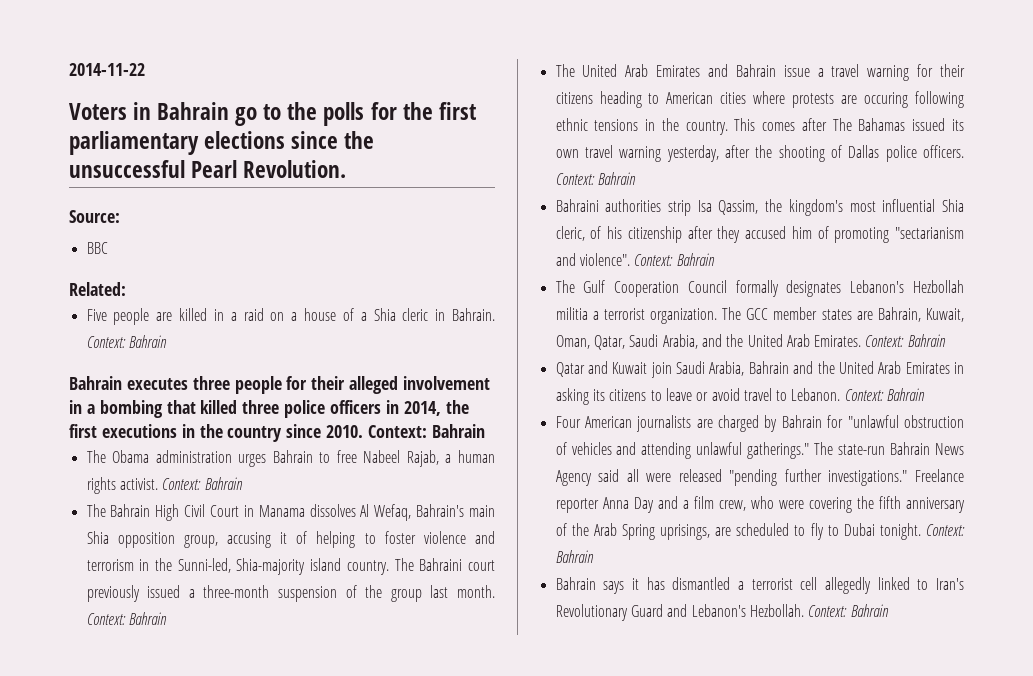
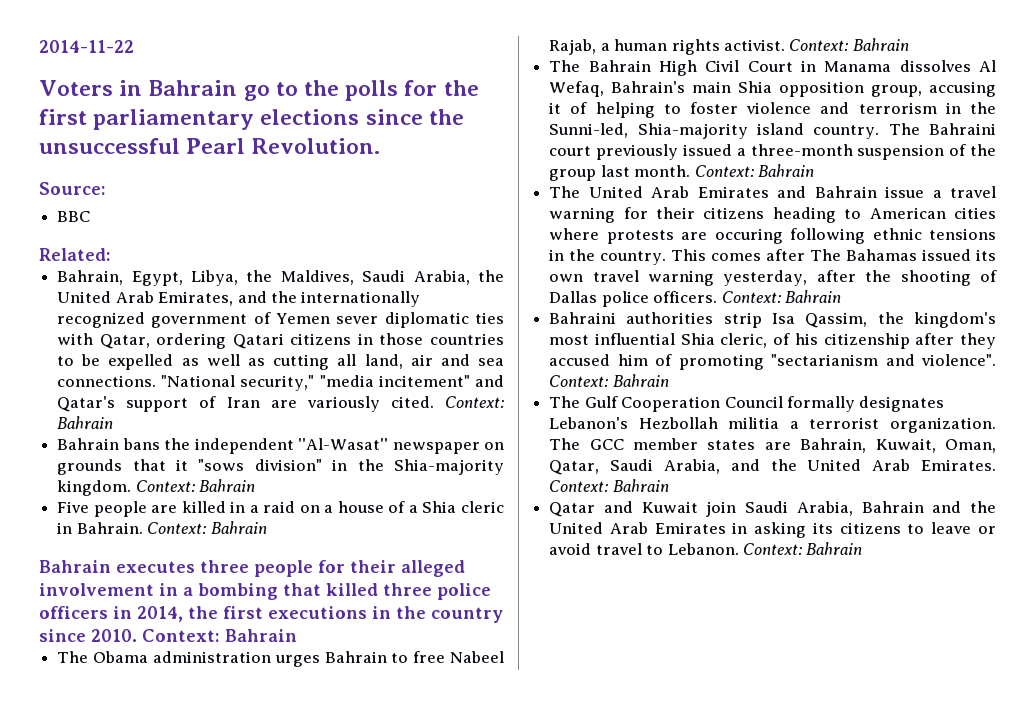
+ Bahrain, Egypt, Libya, the Maldives, Saudi Arabia, the United Arab Emirates, and the internationally recognized government of Yemen sever diplomatic ties with Qatar, ordering Qatari citizens in those countries to be expelled as well as cutting all land, air and sea connections. "National security," "media incitement" and Qatar's support of Iran are variously cited. Context: Bahrain
+ Bahrain bans the independent ''Al-Wasat'' newspaper on grounds that it "sows division" in the Shia-majority kingdom. Context: Bahrain
- Four American journalists are charged by Bahrain for "unlawful obstruction of vehicles and attending unlawful gatherings." The state-run Bahrain News Agency said all were released "pending further investigations." Freelance reporter Anna Day and a film crew, who were covering the fifth anniversary of the Arab Spring uprisings, are scheduled to fly to Dubai tonight. Context: Bahrain
- Bahrain says it has dismantled a terrorist cell allegedly linked to Iran's Revolutionary Guard and Lebanon's Hezbollah. Context: Bahrain

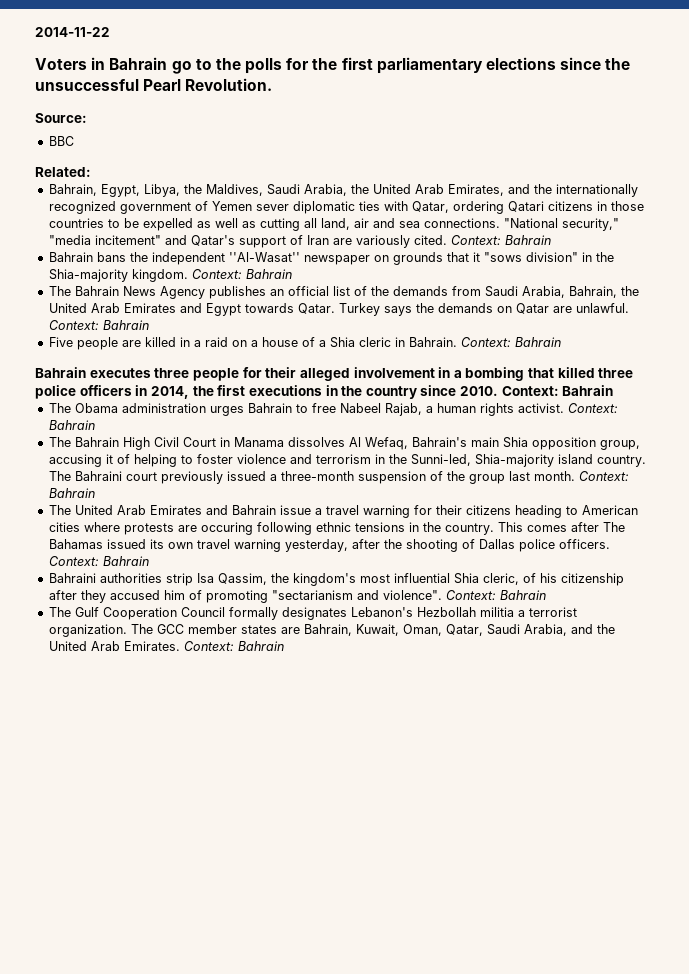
+ The Bahrain News Agency publishes an official list of the demands from Saudi Arabia, Bahrain, the United Arab Emirates and Egypt towards Qatar. Turkey says the demands on Qatar are unlawful. Context: Bahrain
- Qatar and Kuwait join Saudi Arabia, Bahrain and the United Arab Emirates in asking its citizens to leave or avoid travel to Lebanon. Context: Bahrain

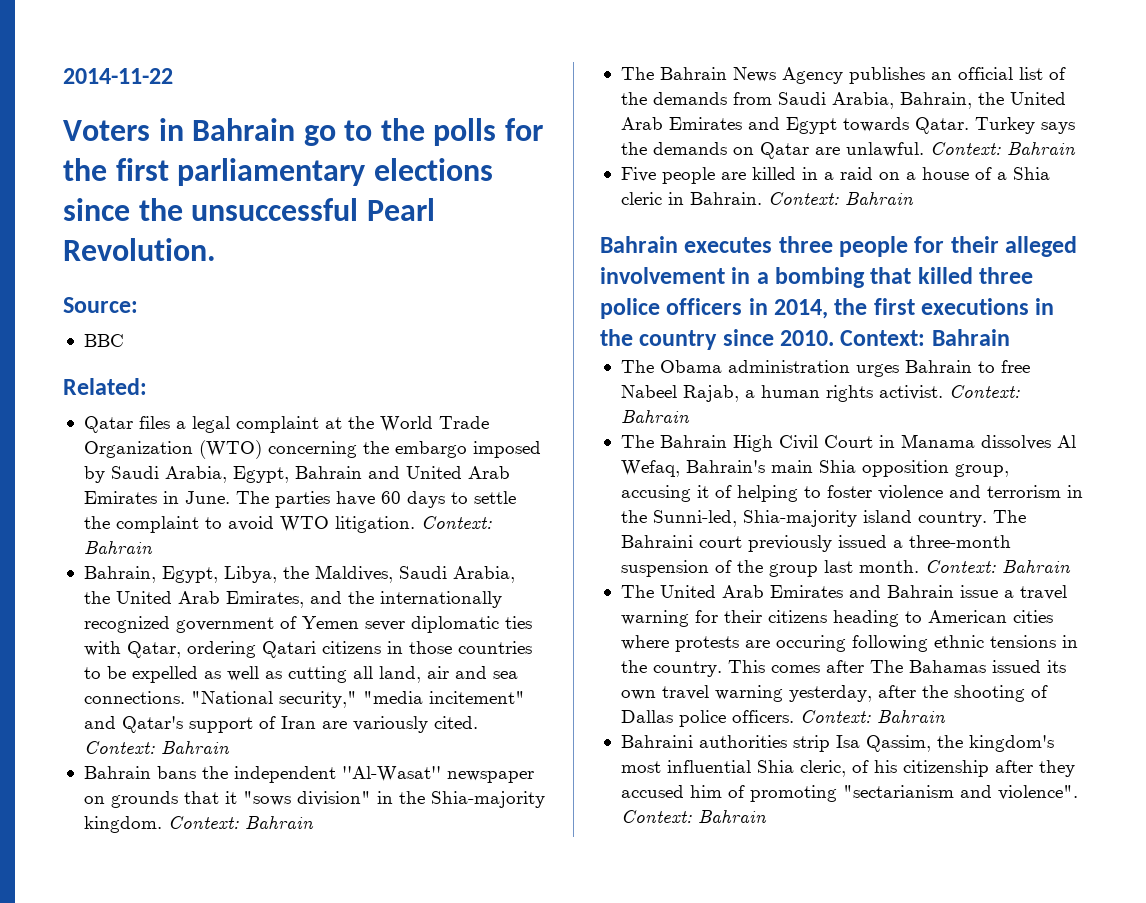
+ Qatar files a legal complaint at the World Trade Organization (WTO) concerning the embargo imposed by Saudi Arabia, Egypt, Bahrain and United Arab Emirates in June. The parties have 60 days to settle the complaint to avoid WTO litigation. Context: Bahrain
- The Gulf Cooperation Council formally designates Lebanon's Hezbollah militia a terrorist organization. The GCC member states are Bahrain, Kuwait, Oman, Qatar, Saudi Arabia, and the United Arab Emirates. Context: Bahrain

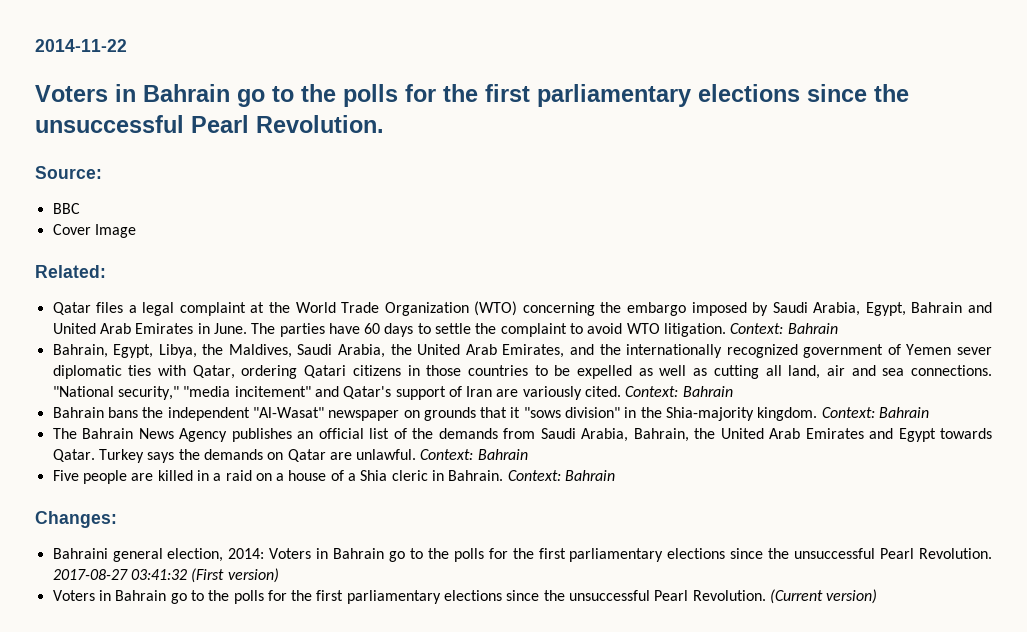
+ Cover Image
- Bahrain bans the independent ''Al-Wasat'' newspaper on grounds that it "sows division" in the Shia-majority kingdom.
+ Bahrain bans the independent "Al-Wasat" newspaper on grounds that it "sows division" in the Shia-majority kingdom.
- Bahrain executes three people for their alleged involvement in a bombing that killed three police officers in 2014, the first executions in the country since 2010. Context: Bahrain
- The Obama administration urges Bahrain to free Nabeel Rajab, a human rights activist. Context: Bahrain
- The Bahrain High Civil Court in Manama dissolves Al Wefaq, Bahrain's main Shia opposition group, accusing it of helping to foster violence and terrorism in the Sunni-led, Shia-majority island country. The Bahraini court previously issued a three-month suspension of the group last month. Context: Bahrain
- The United Arab Emirates and Bahrain issue a travel warning for their citizens heading to American cities where protests are occuring following ethnic tensions in the country. This comes after The Bahamas issued its own travel warning yesterday, after the shooting of Dallas police officers. Context: Bahrain
- Bahraini authorities strip Isa Qassim, the kingdom's most influential Shia cleric, of his citizenship after they accused him of promoting "sectarianism and violence". Context: Bahrain
+ Changes:
+ Bahraini general election, 2014: Voters in Bahrain go to the polls for the first parliamentary elections since the unsuccessful Pearl Revolution. 2017-08-27 03:41:32 (First version)
+ Voters in Bahrain go to the polls for the first parliamentary elections since the unsuccessful Pearl Revolution. (Current version)

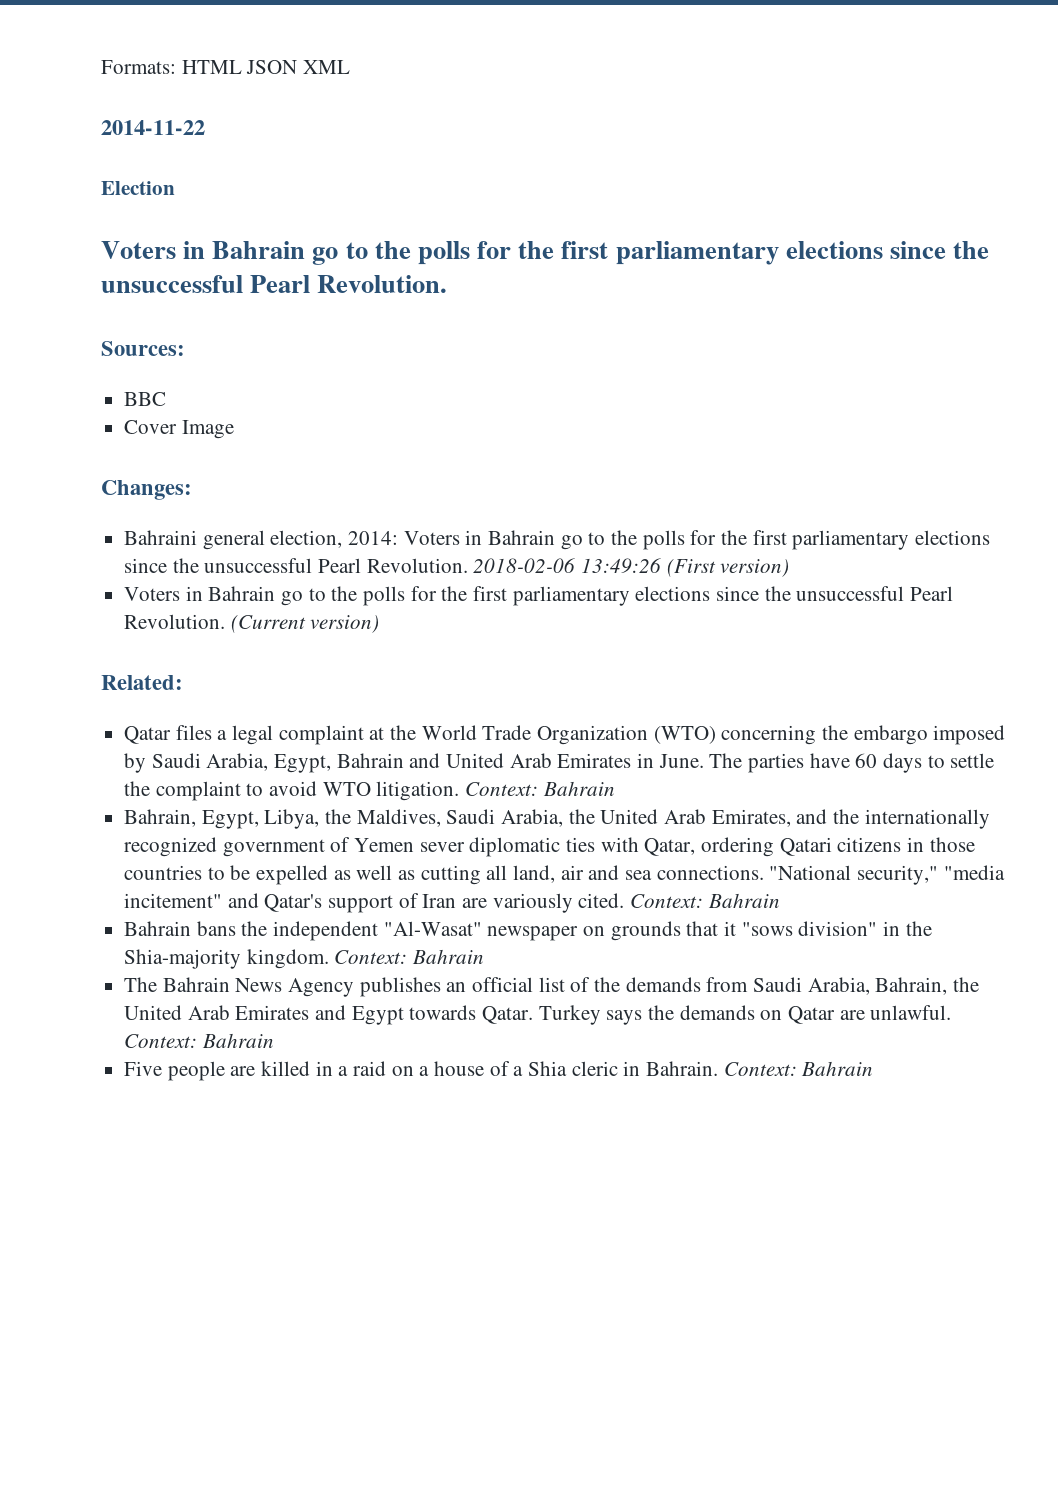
+ Formats: HTML JSON XML
+ Election
- Source:
+ Sources:
+ Changes:
+ Bahraini general election, 2014: Voters in Bahrain go to the polls for the first parliamentary elections since the unsuccessful Pearl Revolution. 2018-02-06 13:49:26 (First version)
+ Voters in Bahrain go to the polls for the first parliamentary elections since the unsuccessful Pearl Revolution. (Current version)
- Changes:
- Bahraini general election, 2014: Voters in Bahrain go to the polls for the first parliamentary elections since the unsuccessful Pearl Revolution. 2017-08-27 03:41:32 (First version)
- Voters in Bahrain go to the polls for the first parliamentary elections since the unsuccessful Pearl Revolution. (Current version)

